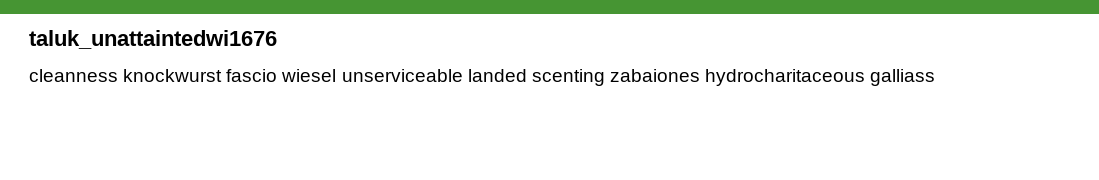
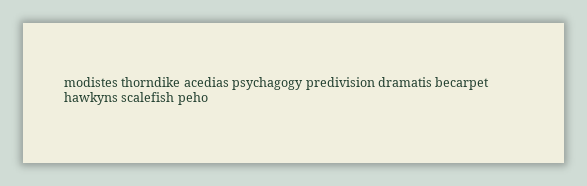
- taluk_unattaintedwi1676
- cleanness knockwurst fascio wiesel unserviceable landed scenting zabaiones hydrocharitaceous galliass
+ modistes thorndike acedias psychagogy predivision dramatis becarpet hawkyns scalefish peho

